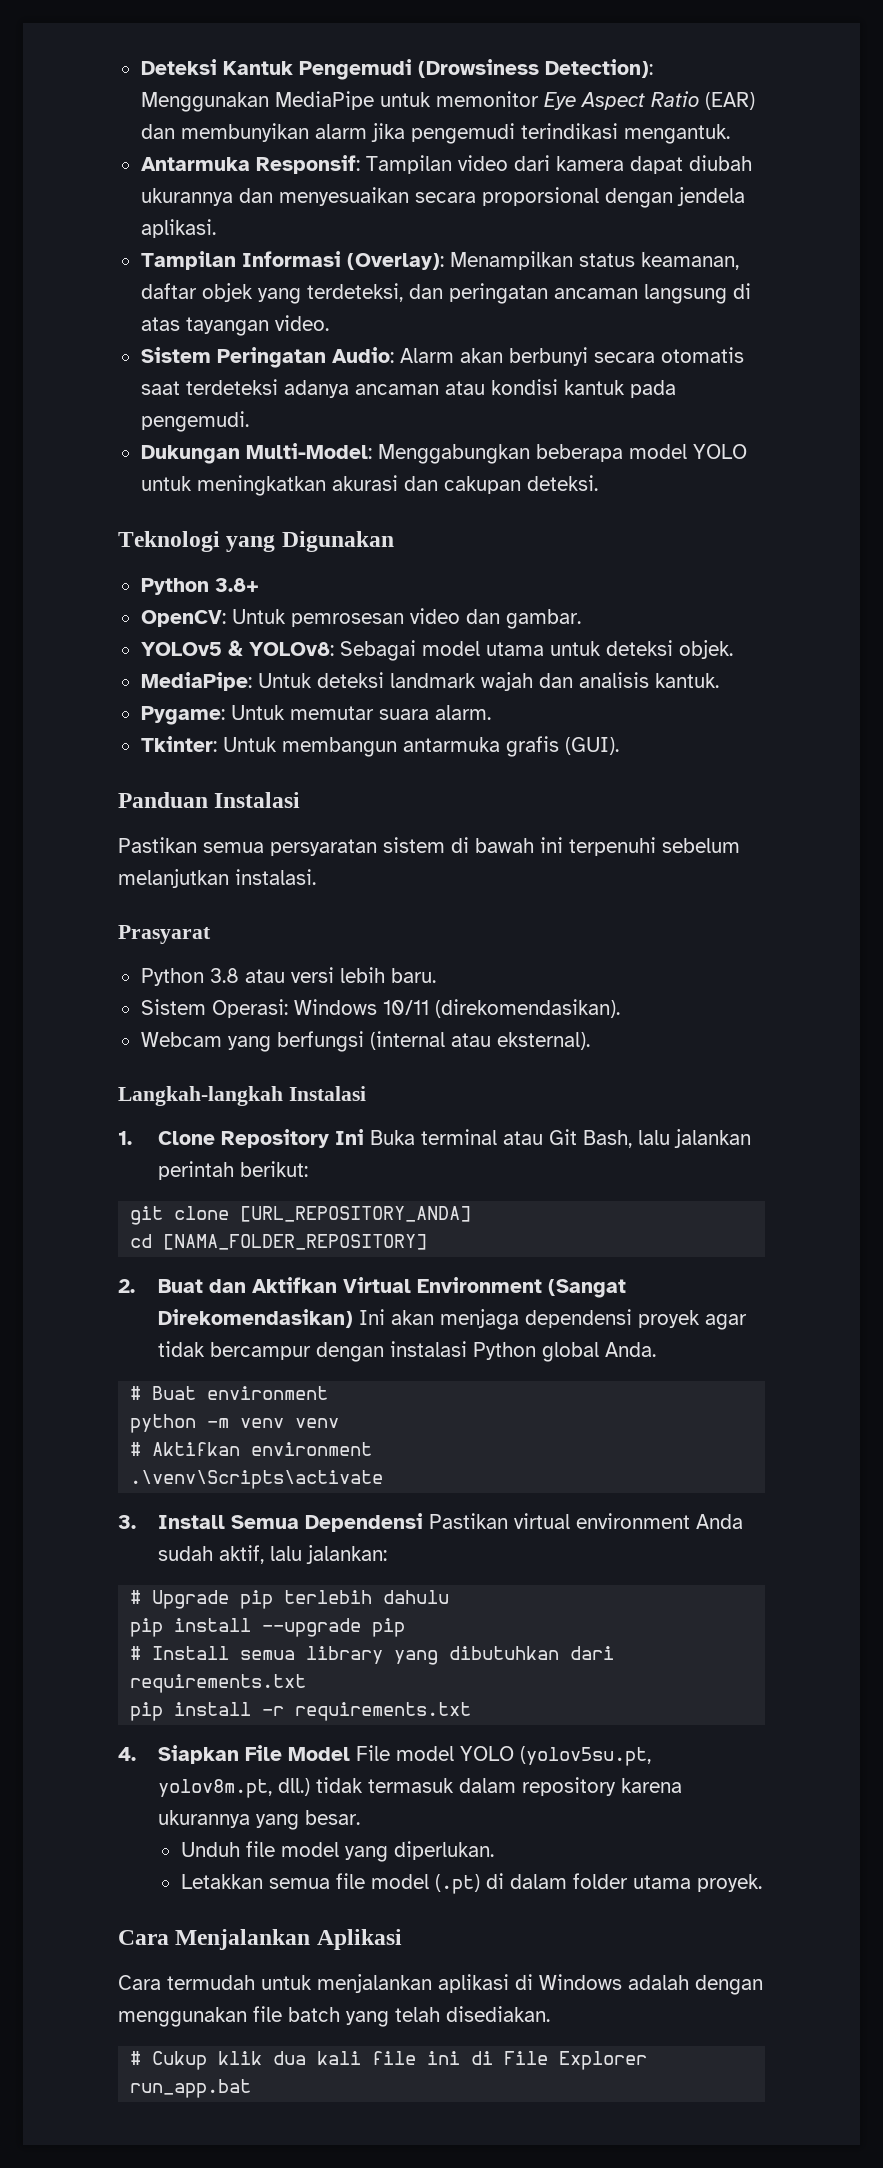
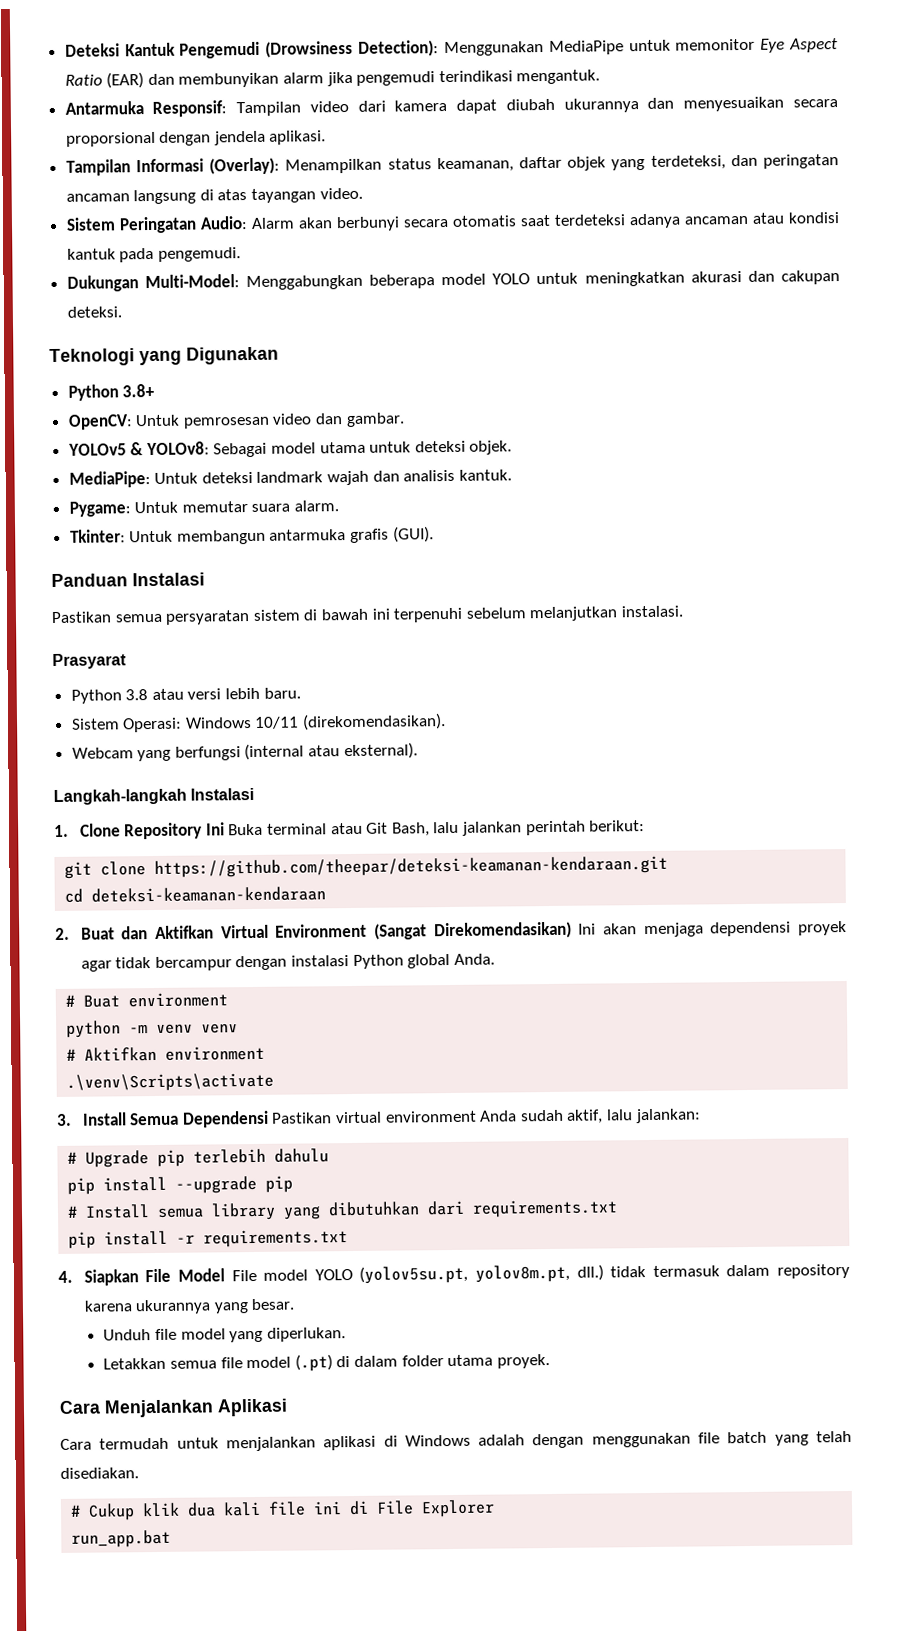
- git clone [URL_REPOSITORY_ANDA]
+ git clone https://github.com/theepar/deteksi-keamanan-kendaraan.git
- cd [NAMA_FOLDER_REPOSITORY]
+ cd deteksi-keamanan-kendaraan

